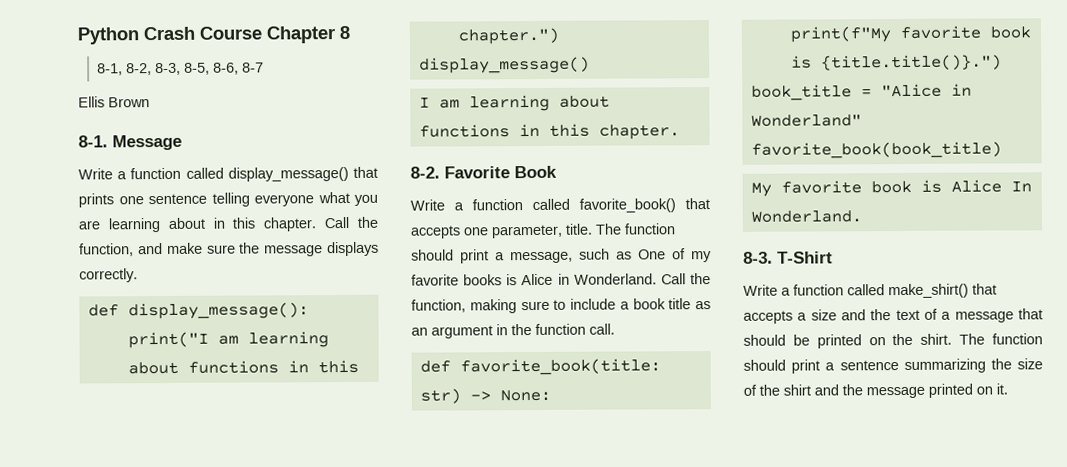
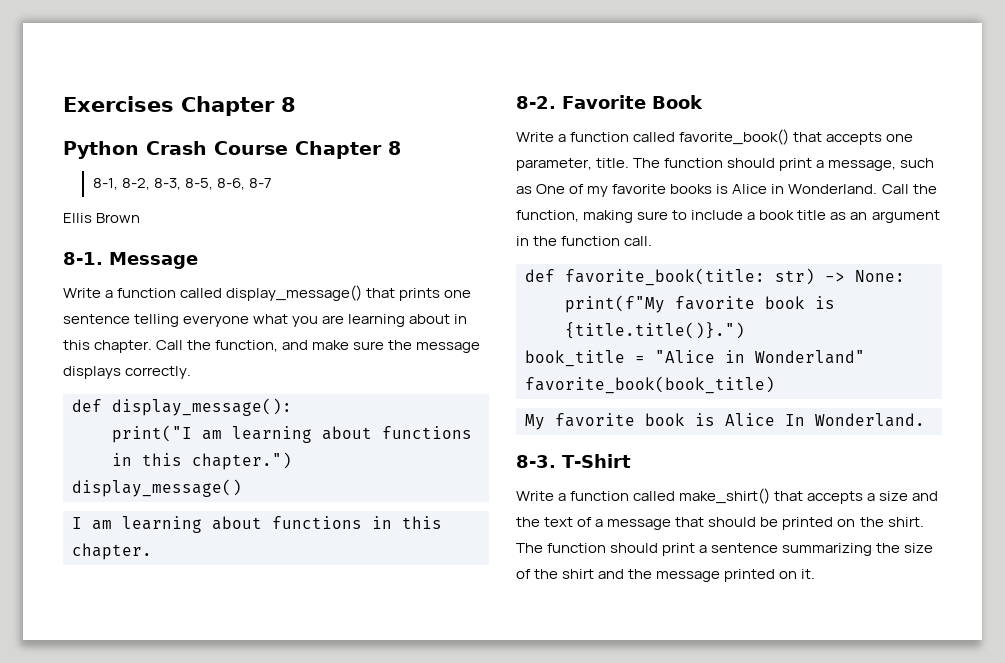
+ Exercises Chapter 8

